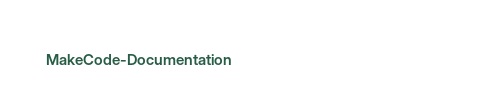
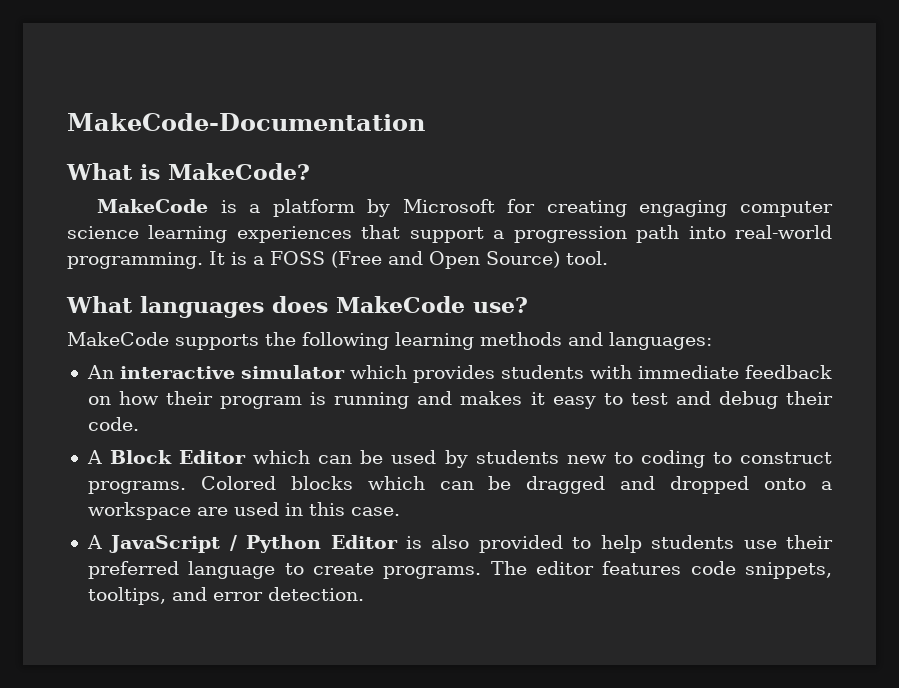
+ What is MakeCode?
+ MakeCode is a platform by Microsoft for creating engaging computer science learning experiences that support a progression path into real-world programming. It is a FOSS (Free and Open Source) tool.
+ What languages does MakeCode use?
+ MakeCode supports the following learning methods and languages:
+ An interactive simulator which provides students with immediate feedback on how their program is running and makes it easy to test and debug their code.
+ A Block Editor which can be used by students new to coding to construct programs. Colored blocks which can be dragged and dropped onto a workspace are used in this case.
+ A JavaScript / Python Editor is also provided to help students use their preferred language to create programs. The editor features code snippets, tooltips, and error detection.

